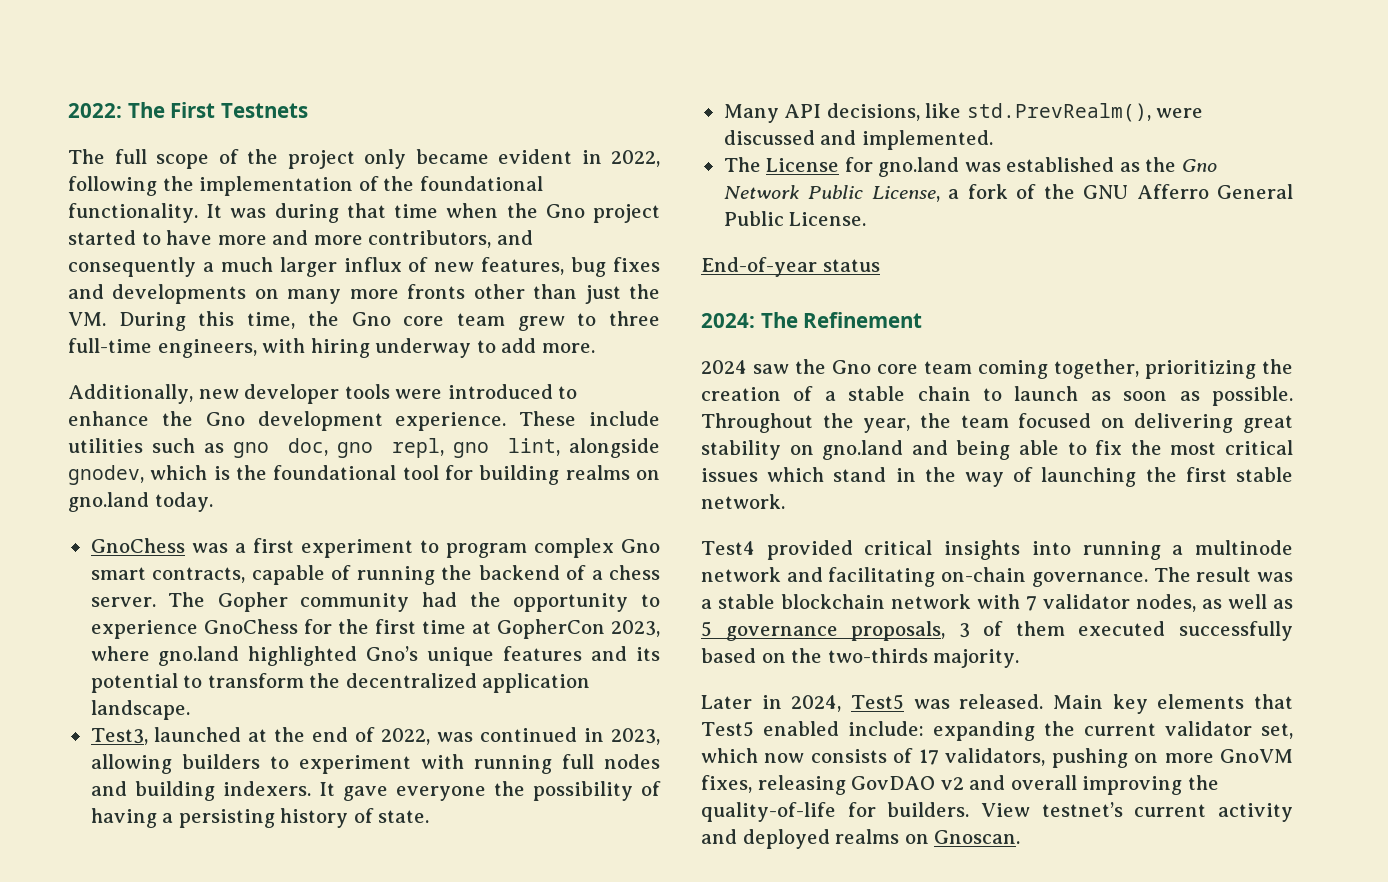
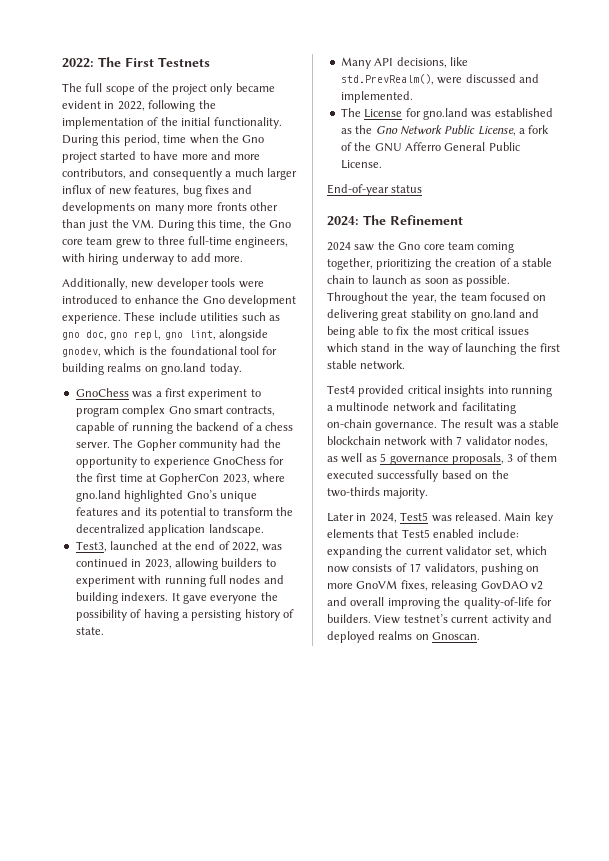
- The full scope of the project only became evident in 2022, following the implementation of the foundational functionality. It was during that time when the Gno project started to have more and more contributors, and consequently a much larger influx of new features, bug fixes and developments on many more fronts other than just the VM. During this time, the Gno core team grew to three full-time engineers, with hiring underway to add more.
+ The full scope of the project only became evident in 2022, following the implementation of the initial functionality. During this period, time when the Gno project started to have more and more contributors, and consequently a much larger influx of new features, bug fixes and developments on many more fronts other than just the VM. During this time, the Gno core team grew to three full-time engineers, with hiring underway to add more.

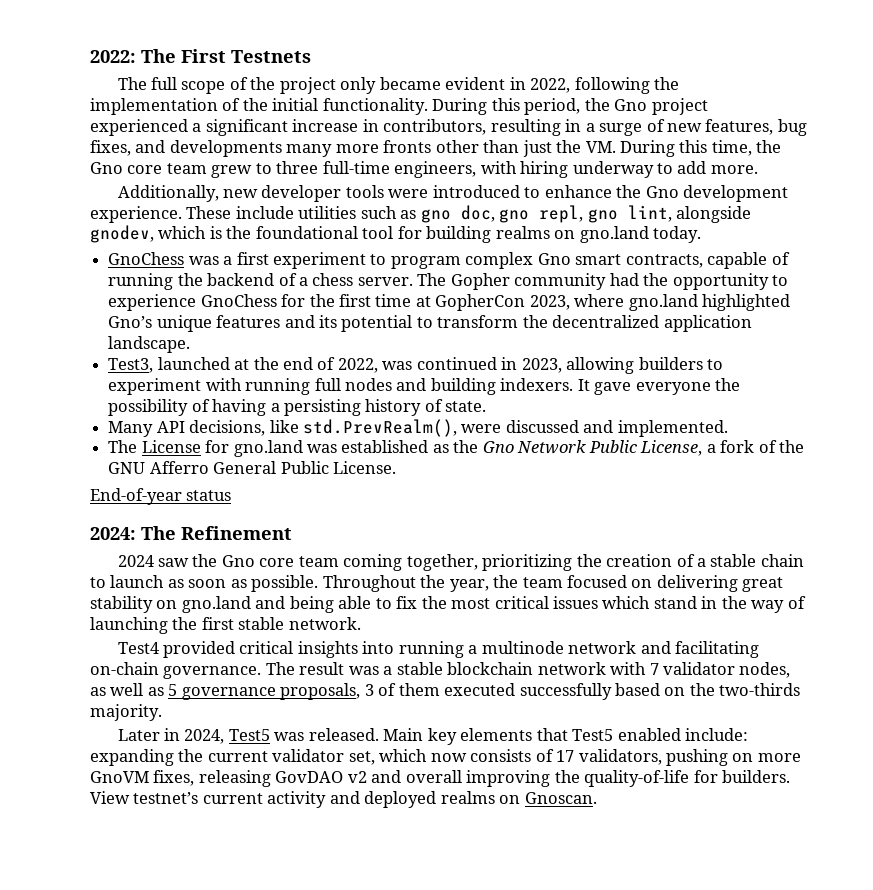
- During this period, time when the Gno project started to have more and more contributors, and consequently a much larger influx of new features, bug fixes and developments on many more fronts other than just the VM. During this time, the Gno core team grew to three full-time engineers, with hiring underway to add more.
+ During this period, the Gno project experienced a significant increase in contributors, resulting in a surge of new features, bug fixes, and developments many more fronts other than just the VM. During this time, the Gno core team grew to three full-time engineers, with hiring underway to add more.

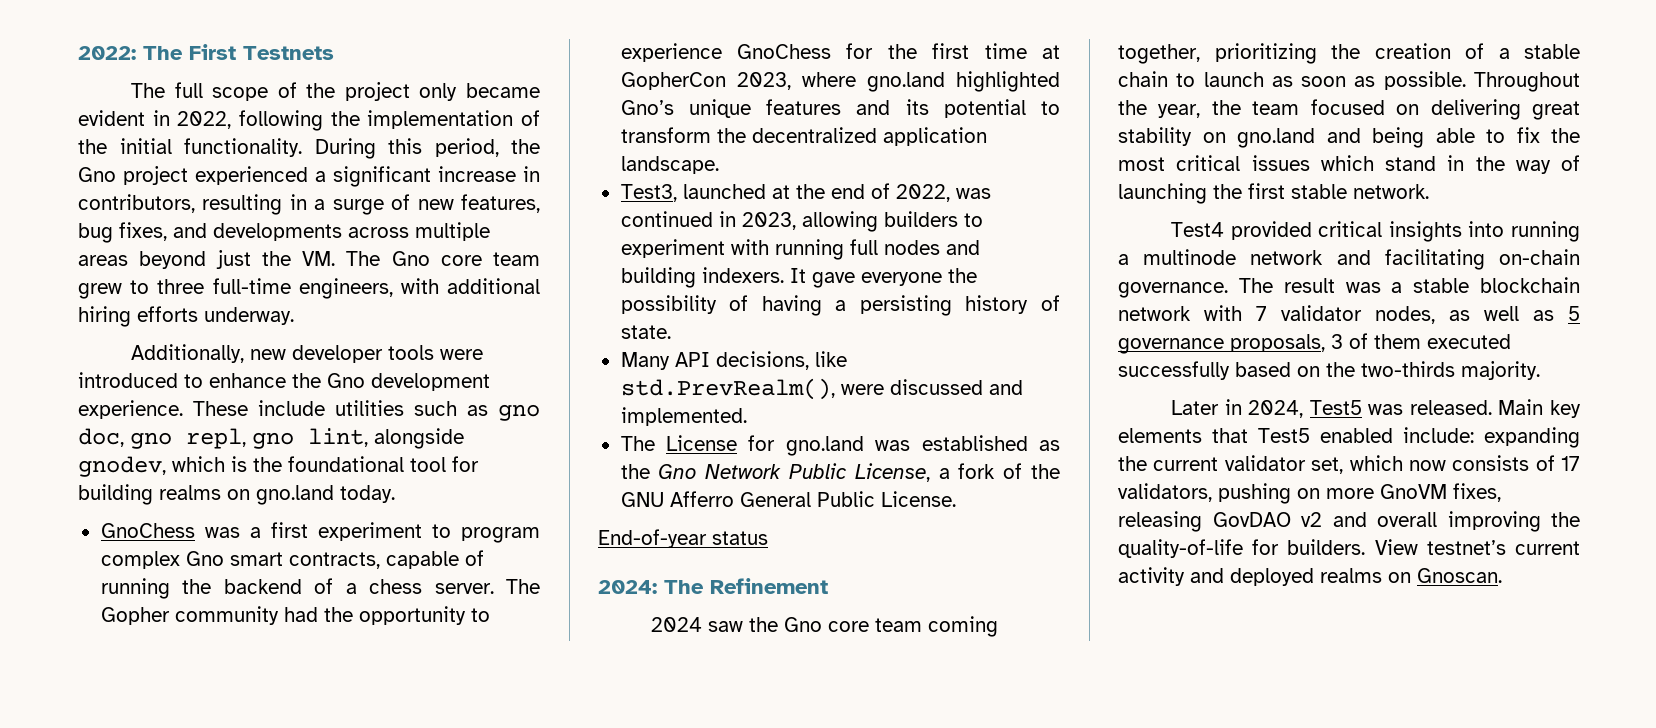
- During this period, the Gno project experienced a significant increase in contributors, resulting in a surge of new features, bug fixes, and developments many more fronts other than just the VM. During this time, the Gno core team grew to three full-time engineers, with hiring underway to add more.
+ During this period, the Gno project experienced a significant increase in contributors, resulting in a surge of new features, bug fixes, and developments across multiple areas beyond just the VM. The Gno core team grew to three full-time engineers, with additional hiring efforts underway.

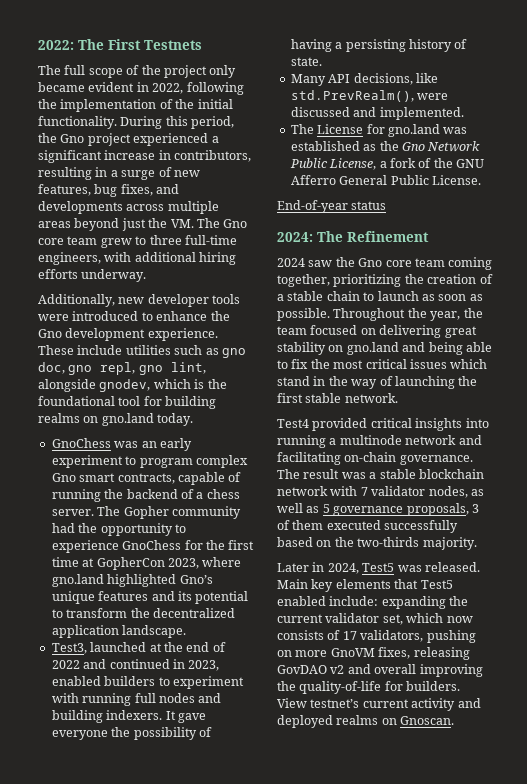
- GnoChess was a first experiment to program complex Gno smart contracts, capable of running the backend of a chess server.
+ GnoChess was an early experiment to program complex Gno smart contracts, capable of running the backend of a chess server.
- Test3, launched at the end of 2022, was continued in 2023, allowing builders to experiment with running full nodes and building indexers.
+ Test3, launched at the end of 2022 and continued in 2023, enabled builders to experiment with running full nodes and building indexers.

